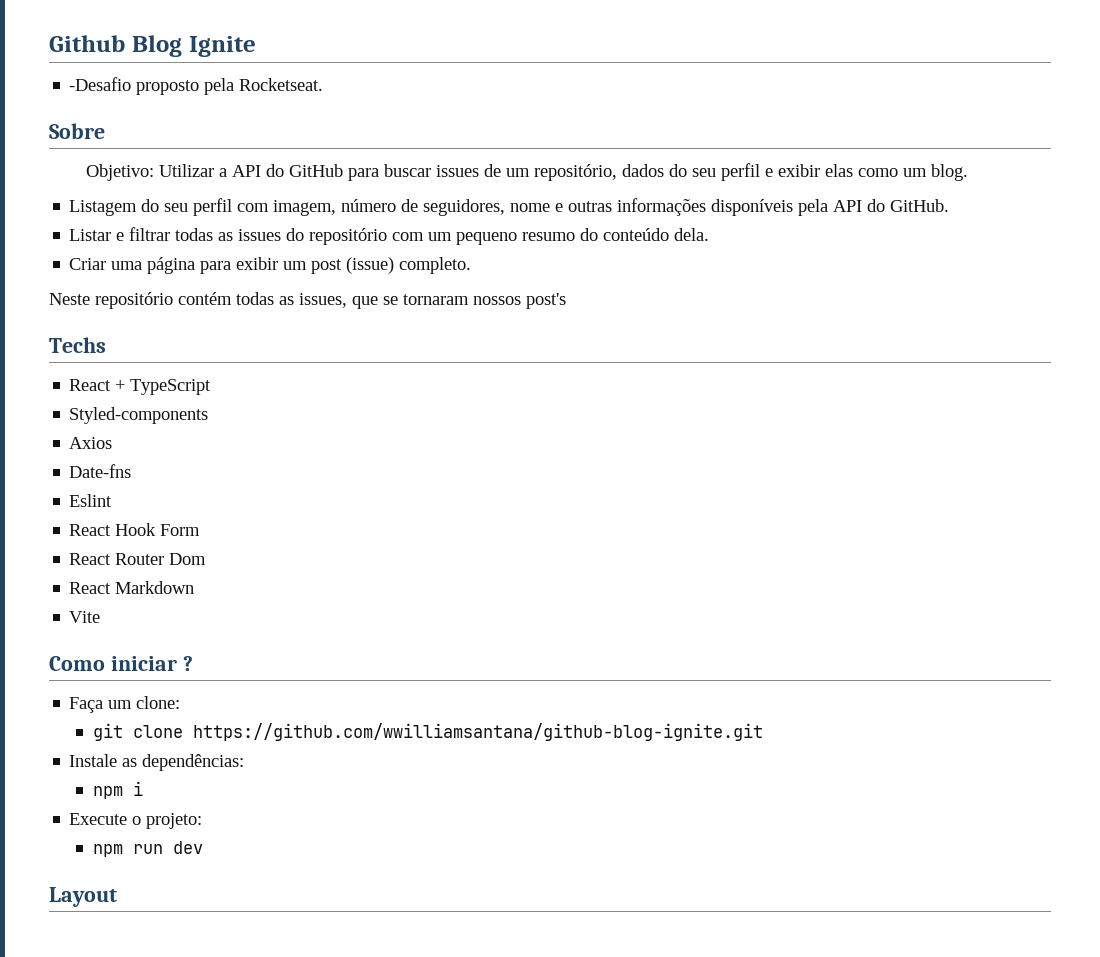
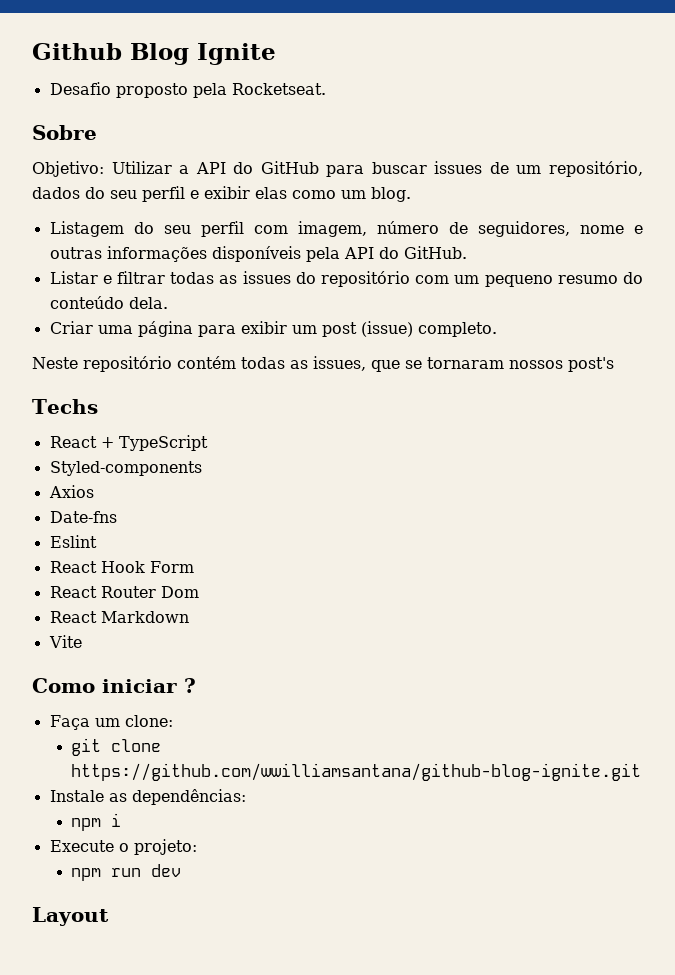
- -Desafio proposto pela Rocketseat.
+ Desafio proposto pela Rocketseat.

